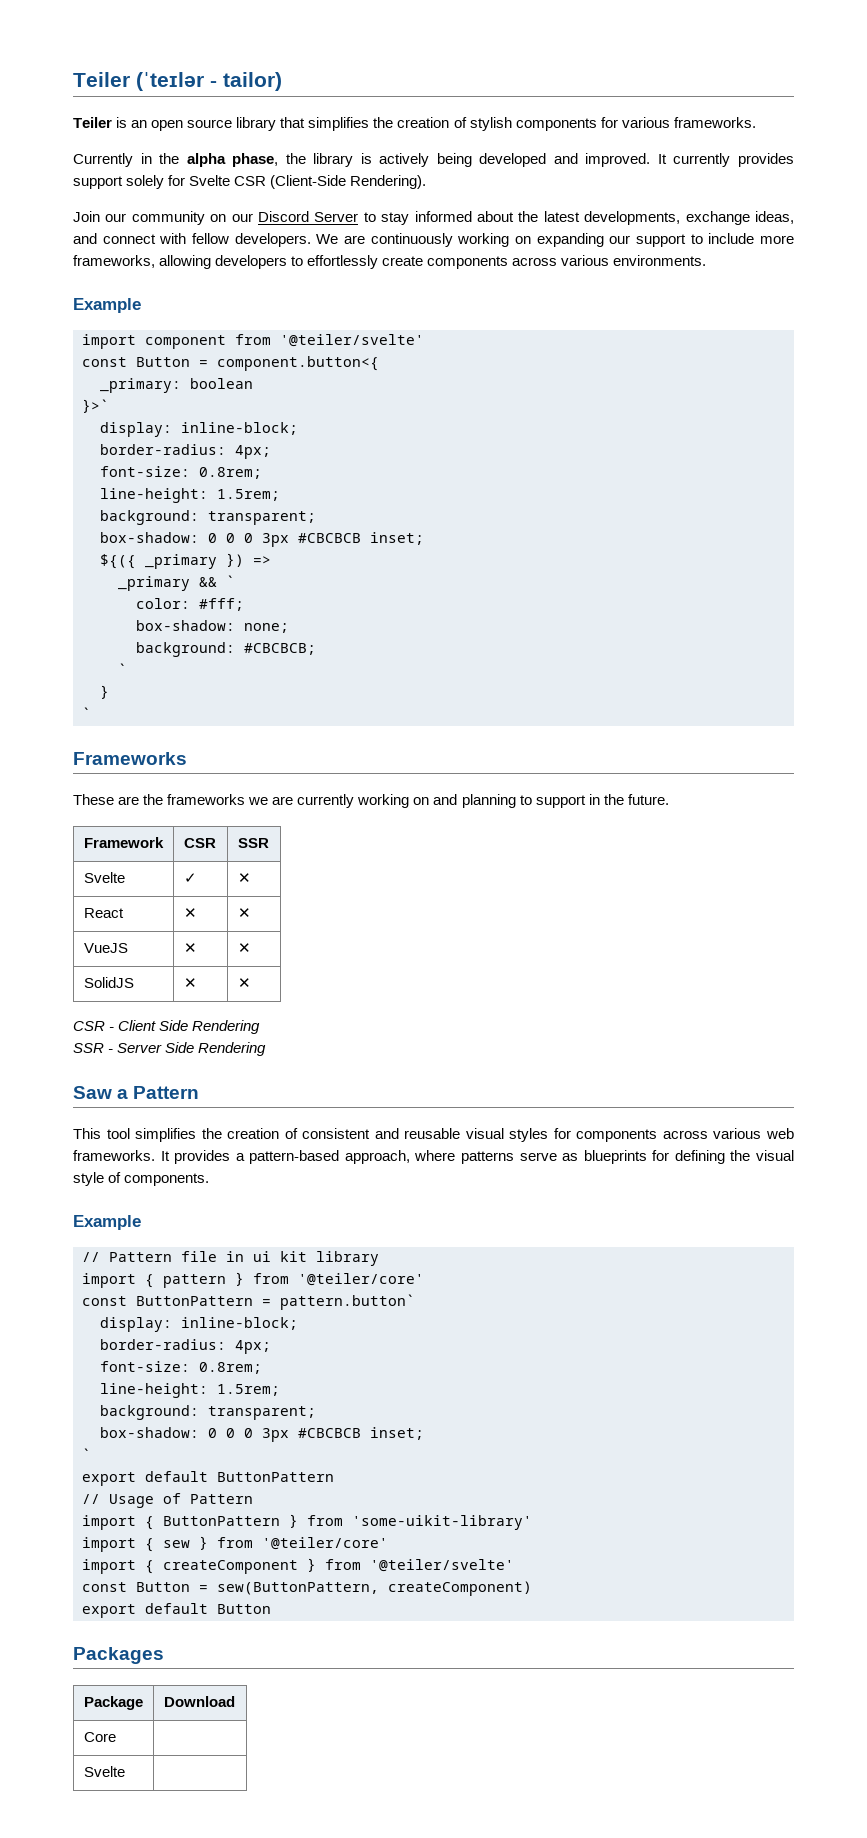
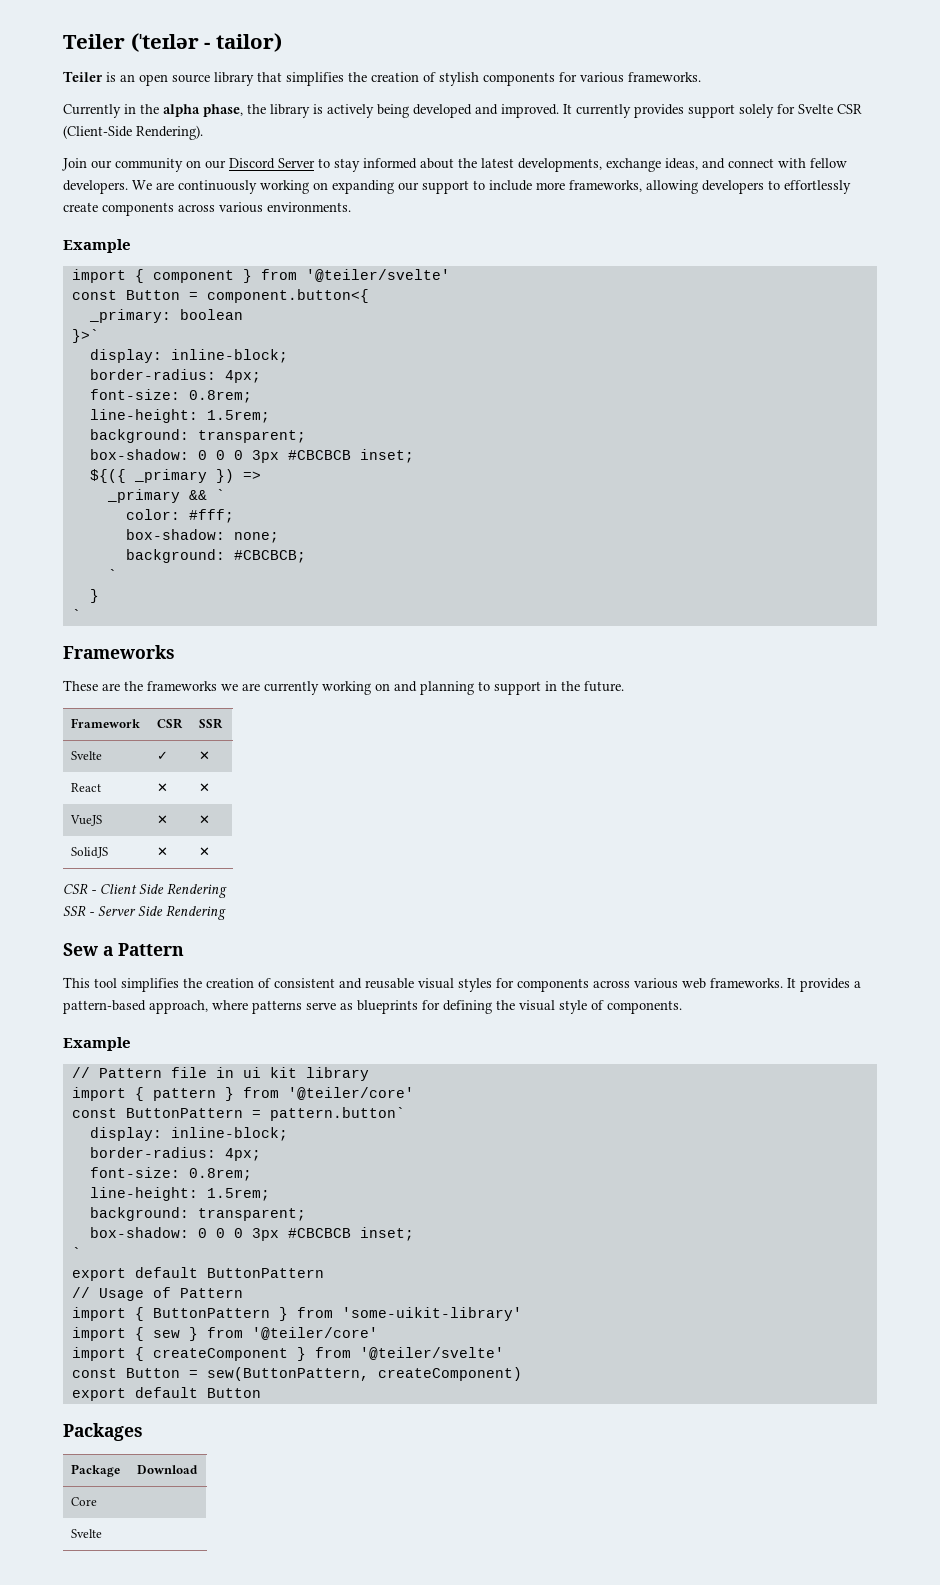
- import component from '@teiler/svelte'
+ import { component } from '@teiler/svelte'
- Saw a Pattern
+ Sew a Pattern

